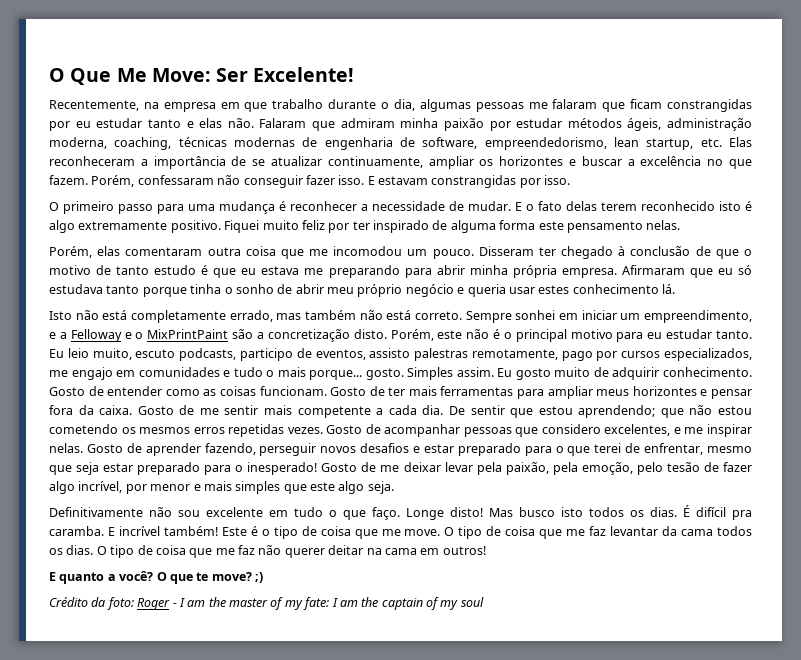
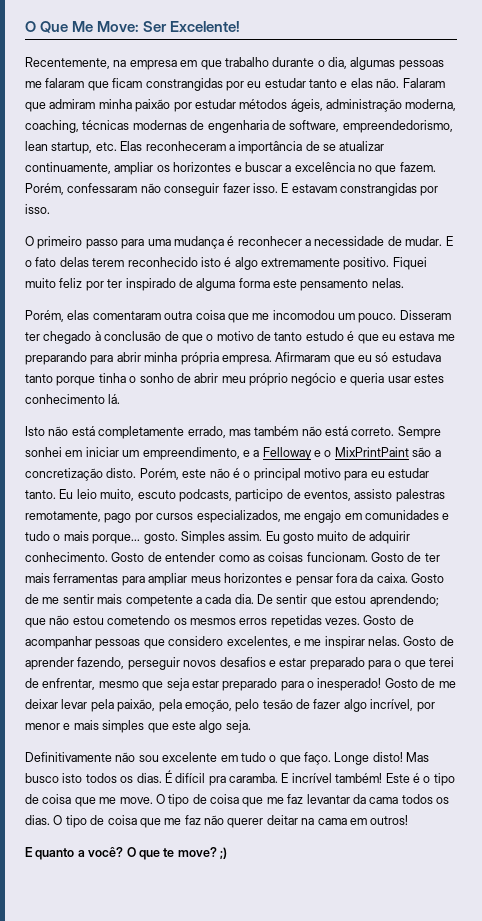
- Crédito da foto: Roger - I am the master of my fate: I am the captain of my soul

